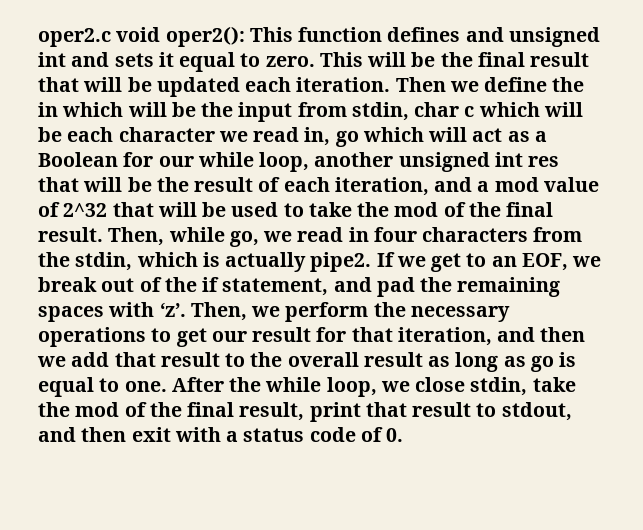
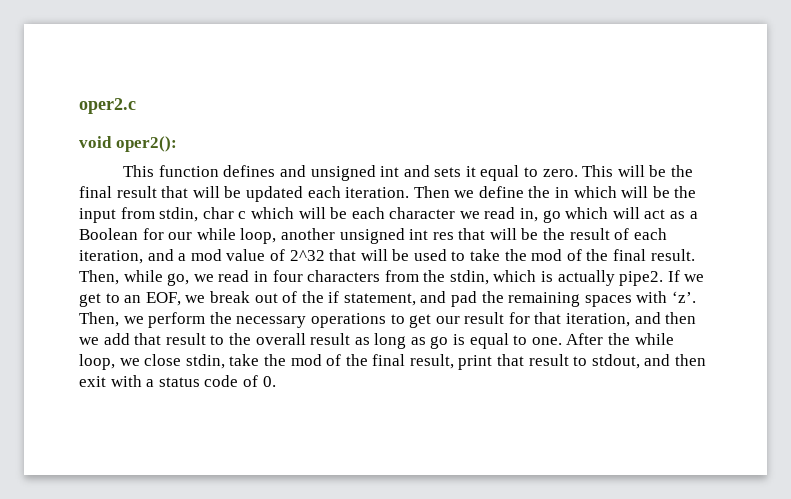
- oper2.c void oper2(): This function defines and unsigned int and sets it equal to zero.
+ oper2.c
+ void oper2():
+ This function defines and unsigned int and sets it equal to zero.

